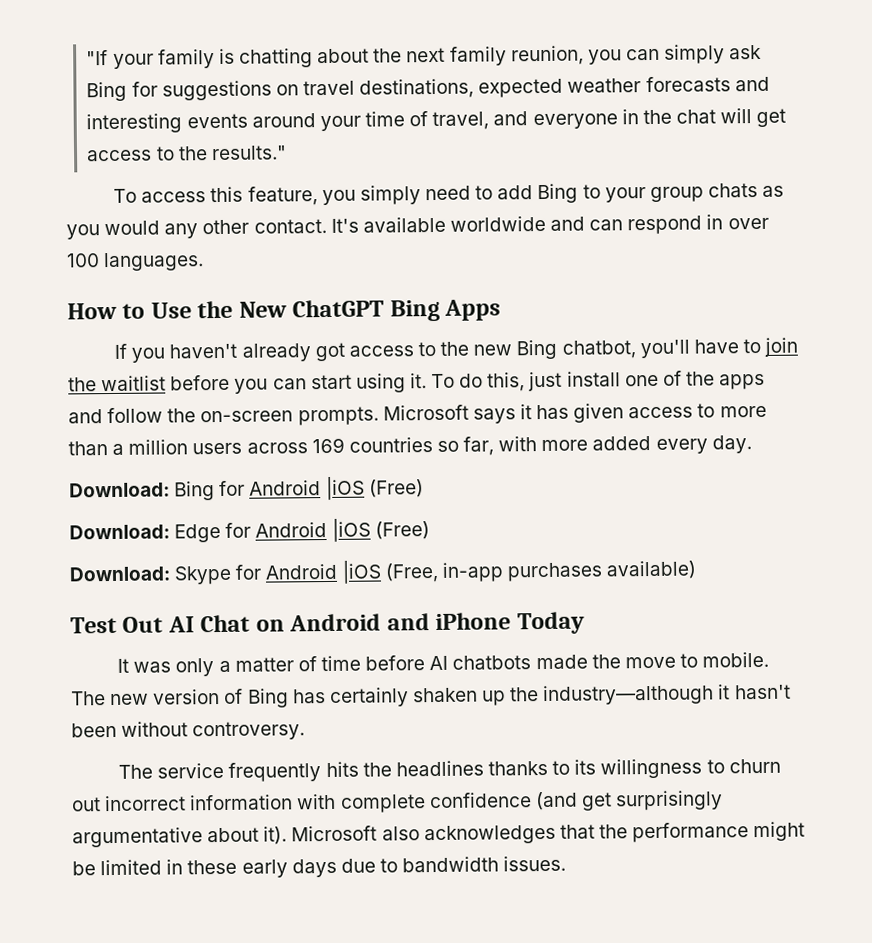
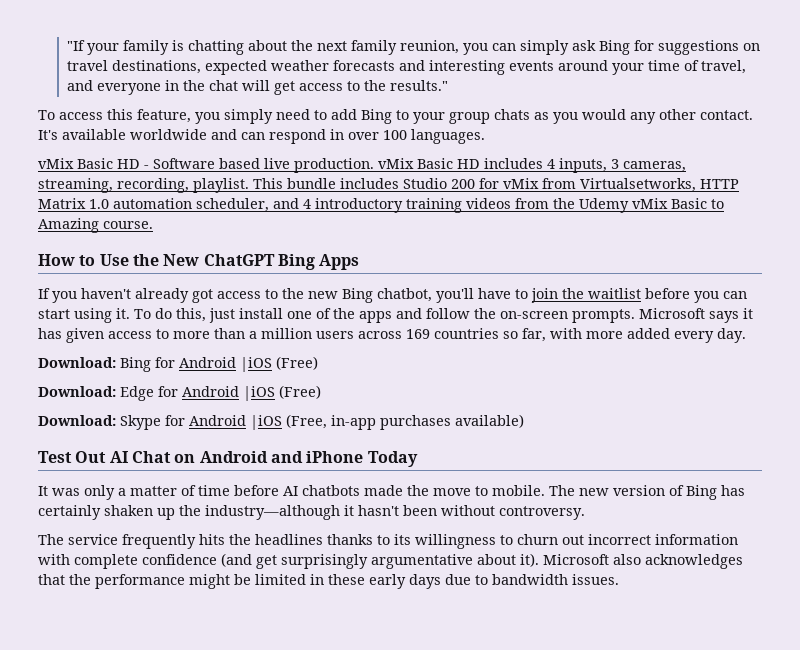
+ vMix Basic HD - Software based live production. vMix Basic HD includes 4 inputs, 3 cameras, streaming, recording, playlist. This bundle includes Studio 200 for vMix from Virtualsetworks, HTTP Matrix 1.0 automation scheduler, and 4 introductory training videos from the Udemy vMix Basic to Amazing course.

